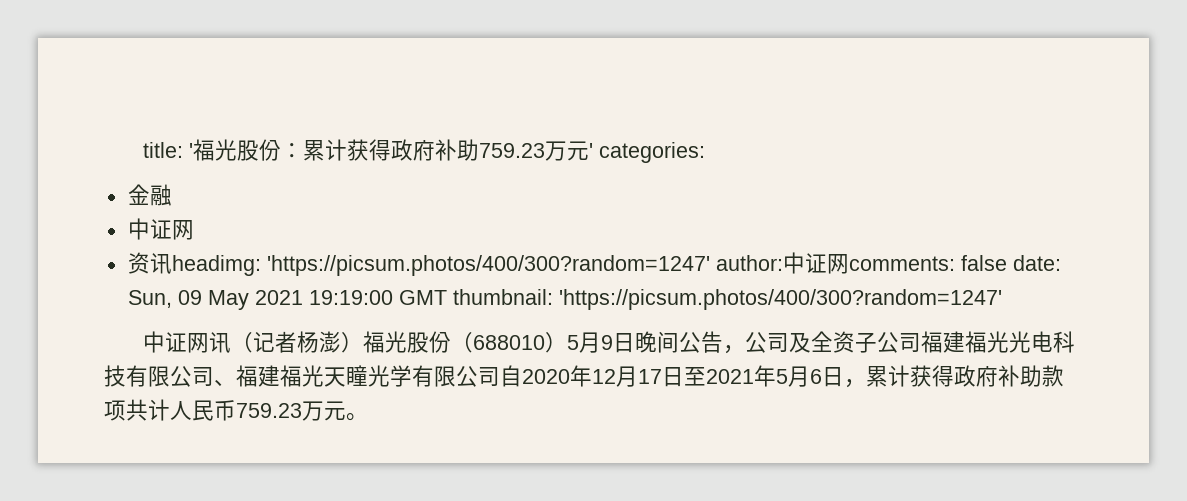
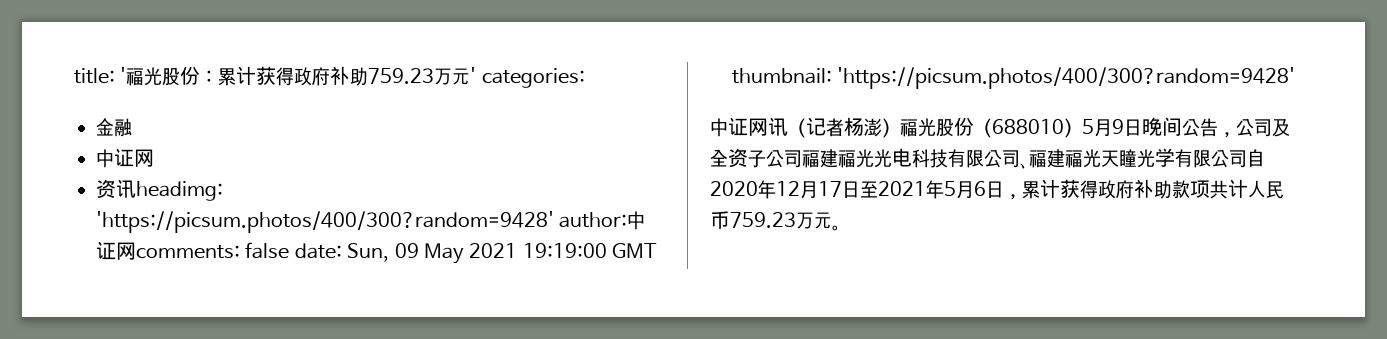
- 资讯headimg: 'https://picsum.photos/400/300?random=1247' author:中证网comments: false date: Sun, 09 May 2021 19:19:00 GMT thumbnail: 'https://picsum.photos/400/300?random=1247'
+ 资讯headimg: 'https://picsum.photos/400/300?random=9428' author:中证网comments: false date: Sun, 09 May 2021 19:19:00 GMT thumbnail: 'https://picsum.photos/400/300?random=9428'

